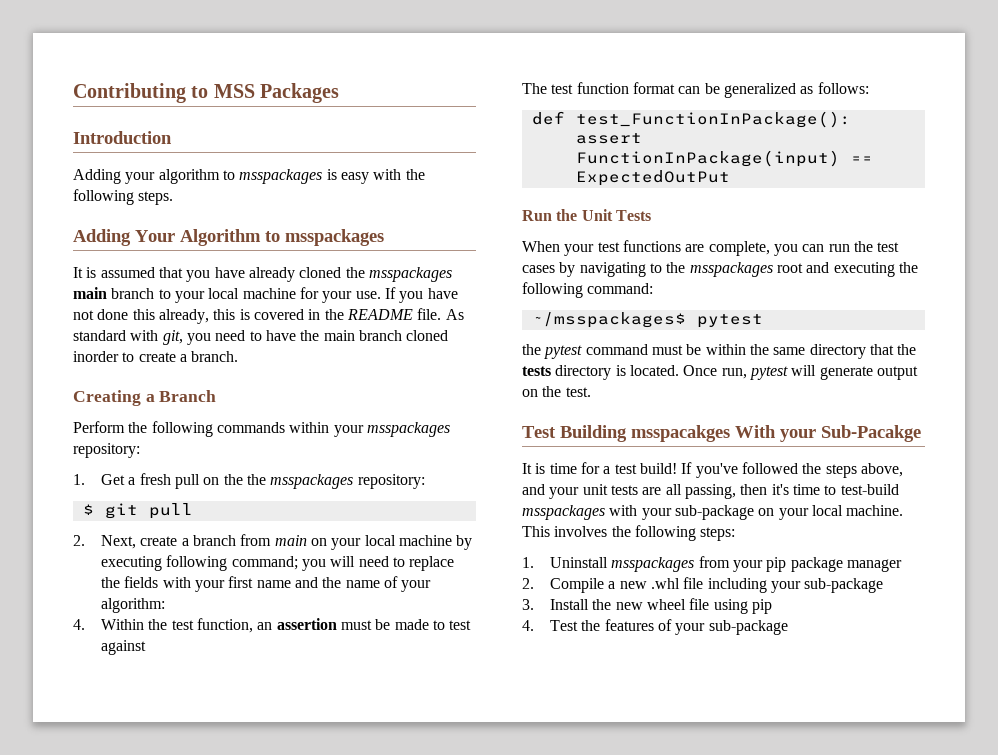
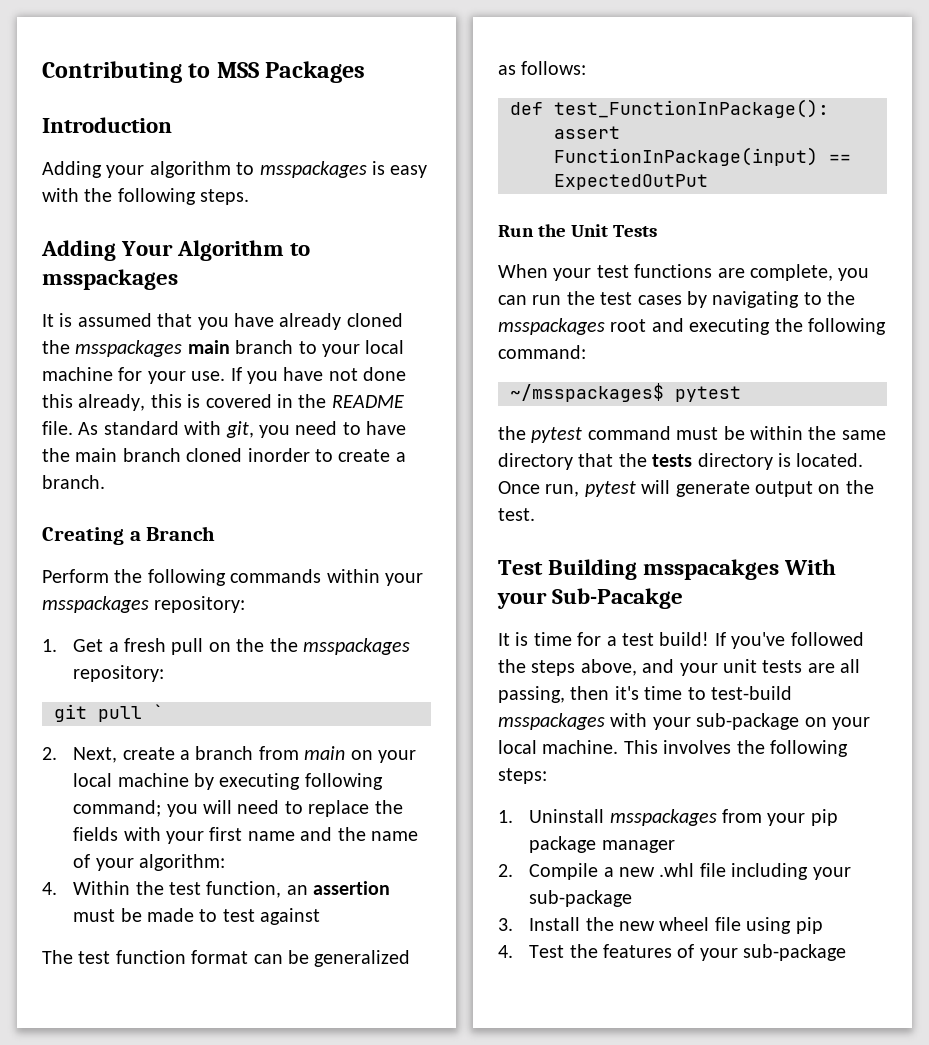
- $ git pull
+ git pull `

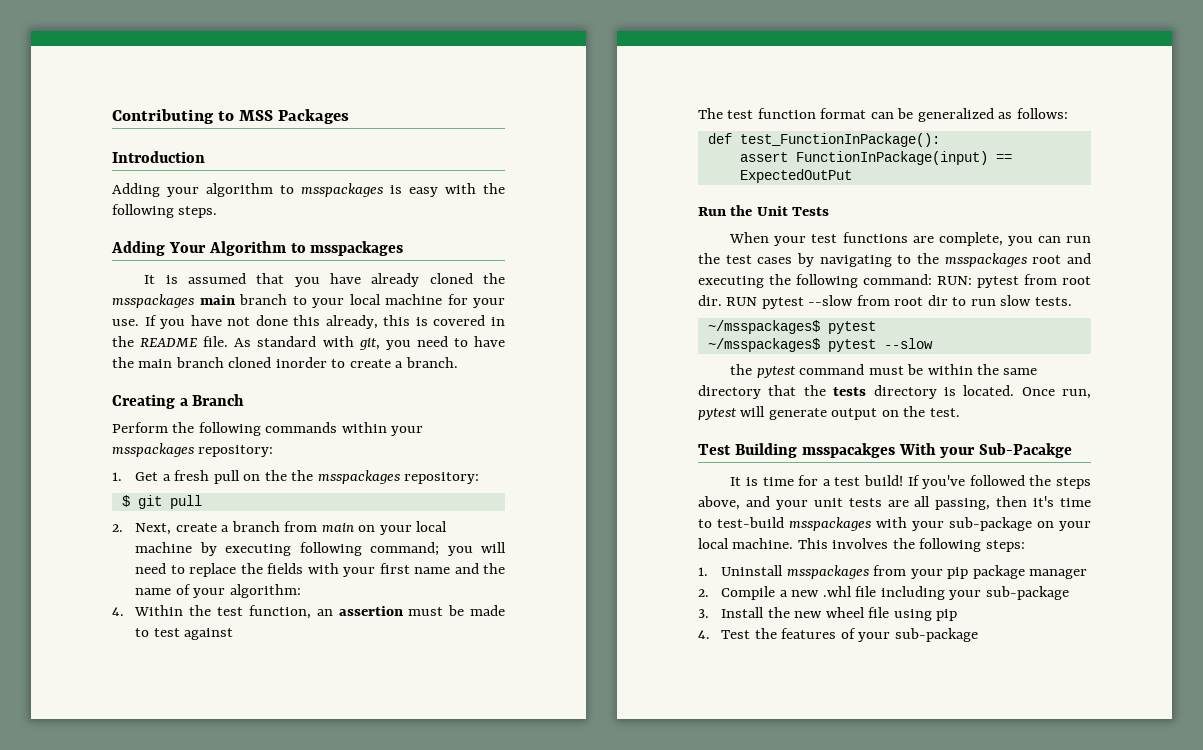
- git pull `
+ $ git pull
- When your test functions are complete, you can run the test cases by navigating to the msspackages root and executing the following command:
+ When your test functions are complete, you can run the test cases by navigating to the msspackages root and executing the following command: RUN: pytest from root dir. RUN pytest --slow from root dir to run slow tests.
  ~/msspackages$ pytest
+ ~/msspackages$ pytest --slow

